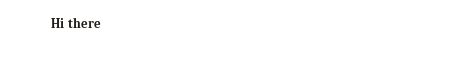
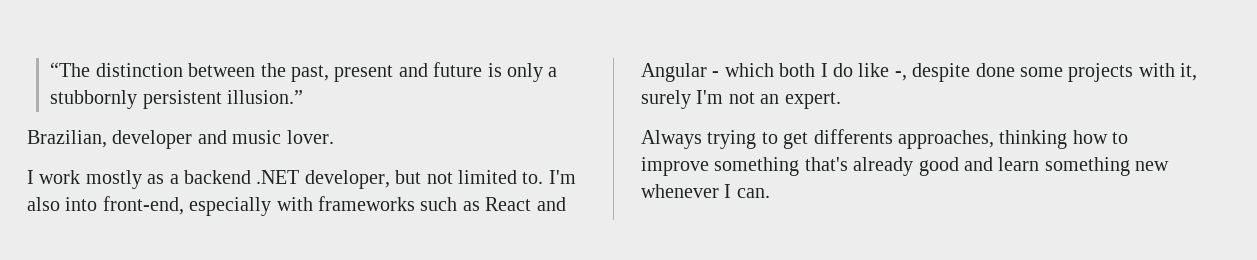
- Hi there
+ “The distinction between the past, present and future is only a stubbornly persistent illusion.”
+ Brazilian, developer and music lover.
+ I work mostly as a backend .NET developer, but not limited to. I'm also into front-end, especially with frameworks such as React and Angular - which both I do like -, despite done some projects with it, surely I'm not an expert.
+ Always trying to get differents approaches, thinking how to improve something that's already good and learn something new whenever I can.

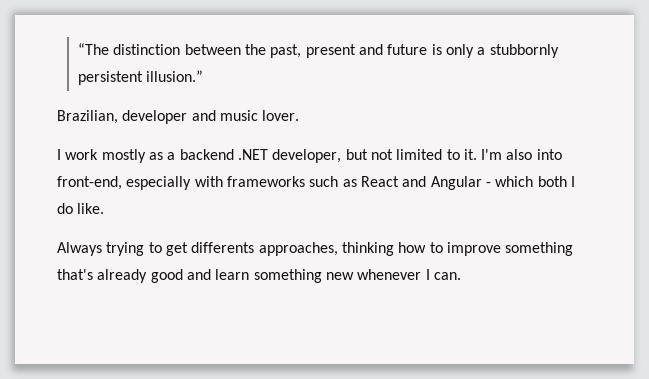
- I work mostly as a backend .NET developer, but not limited to.
+ I work mostly as a backend .NET developer, but not limited to it.
- I'm also into front-end, especially with frameworks such as React and Angular - which both I do like -, despite done some projects with it, surely I'm not an expert.
+ I'm also into front-end, especially with frameworks such as React and Angular - which both I do like.

